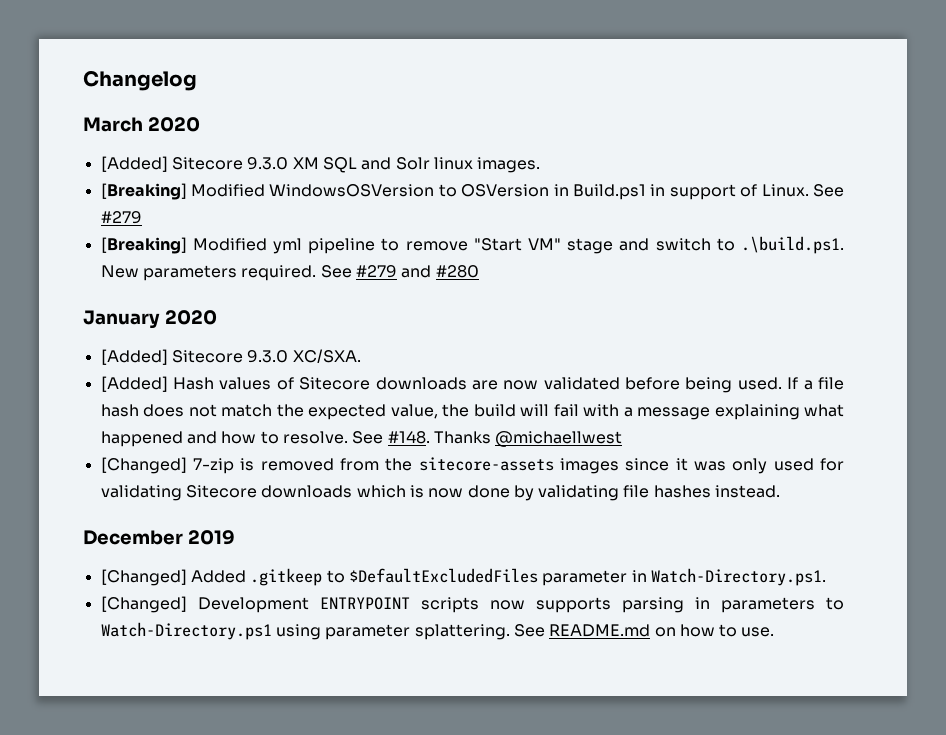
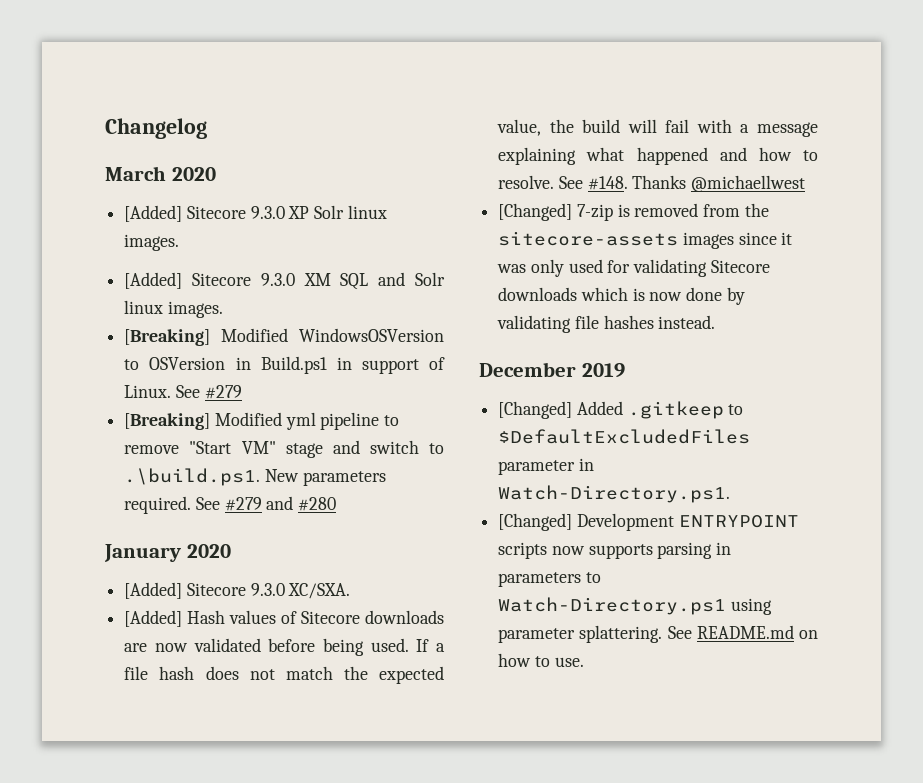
+ [Added] Sitecore 9.3.0 XP Solr linux images.

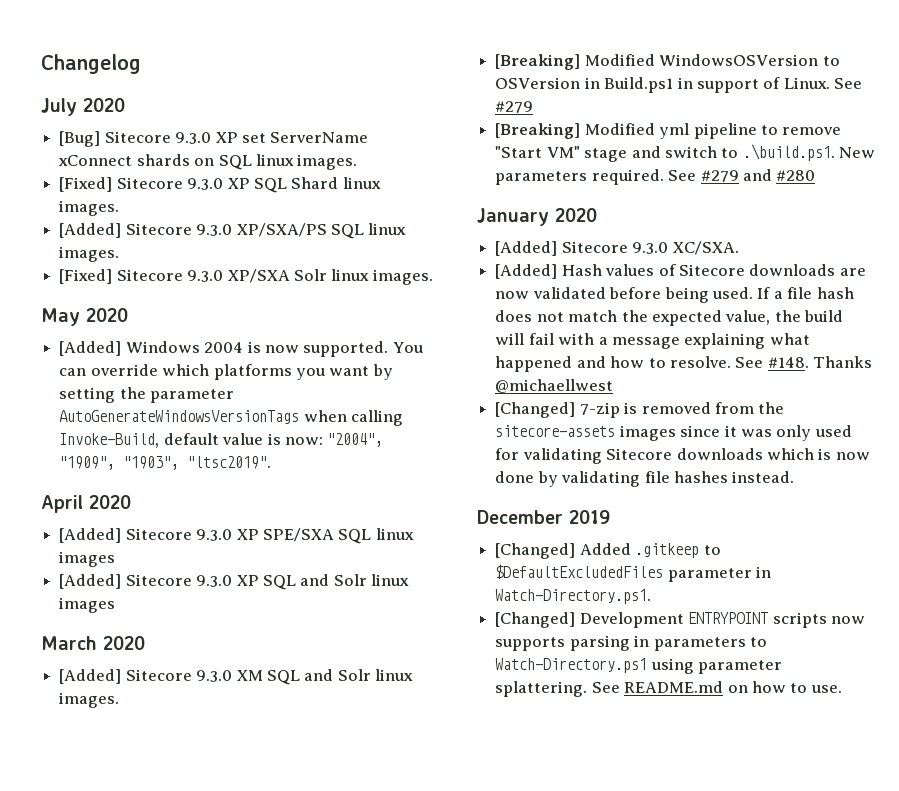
- March 2020
+ July 2020
+ [Bug] Sitecore 9.3.0 XP set ServerName xConnect shards on SQL linux images.
+ [Fixed] Sitecore 9.3.0 XP SQL Shard linux images.
+ [Added] Sitecore 9.3.0 XP/SXA/PS SQL linux images.
+ [Fixed] Sitecore 9.3.0 XP/SXA Solr linux images.
+ May 2020
+ [Added] Windows 2004 is now supported. You can override which platforms you want by setting the parameter AutoGenerateWindowsVersionTags when calling Invoke-Build, default value is now: "2004", "1909", "1903", "ltsc2019".
+ April 2020
- [Added] Sitecore 9.3.0 XP Solr linux images.
+ [Added] Sitecore 9.3.0 XP SPE/SXA SQL linux images
+ [Added] Sitecore 9.3.0 XP SQL and Solr linux images
+ March 2020

